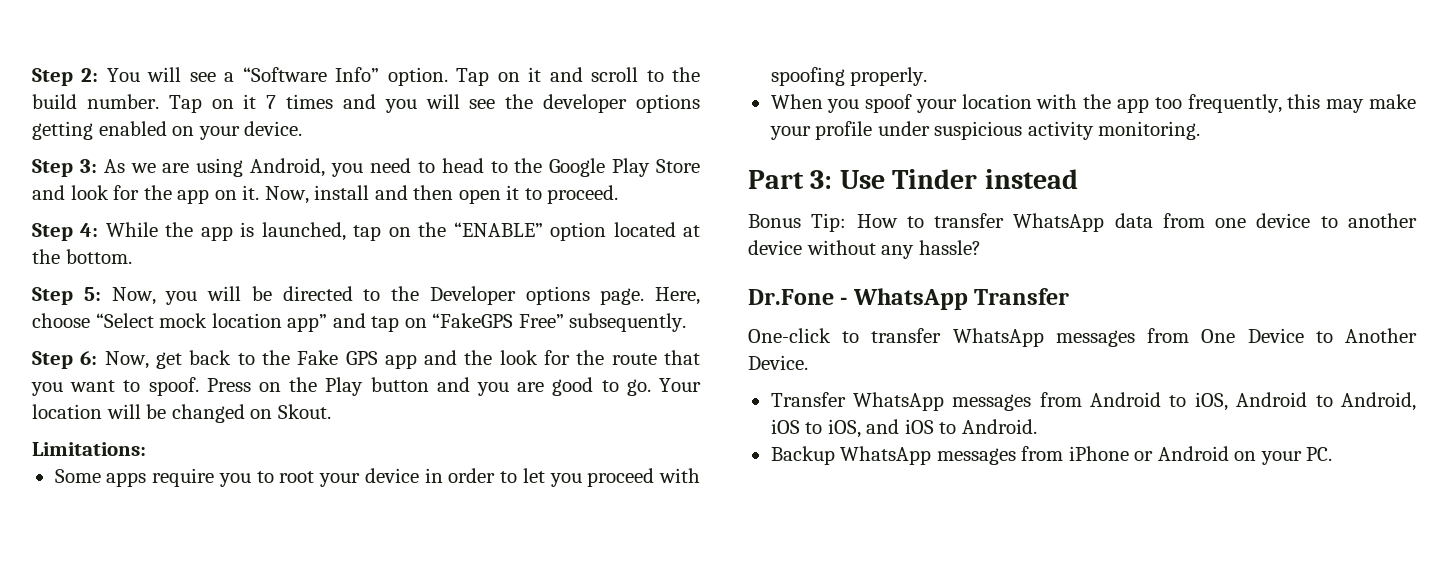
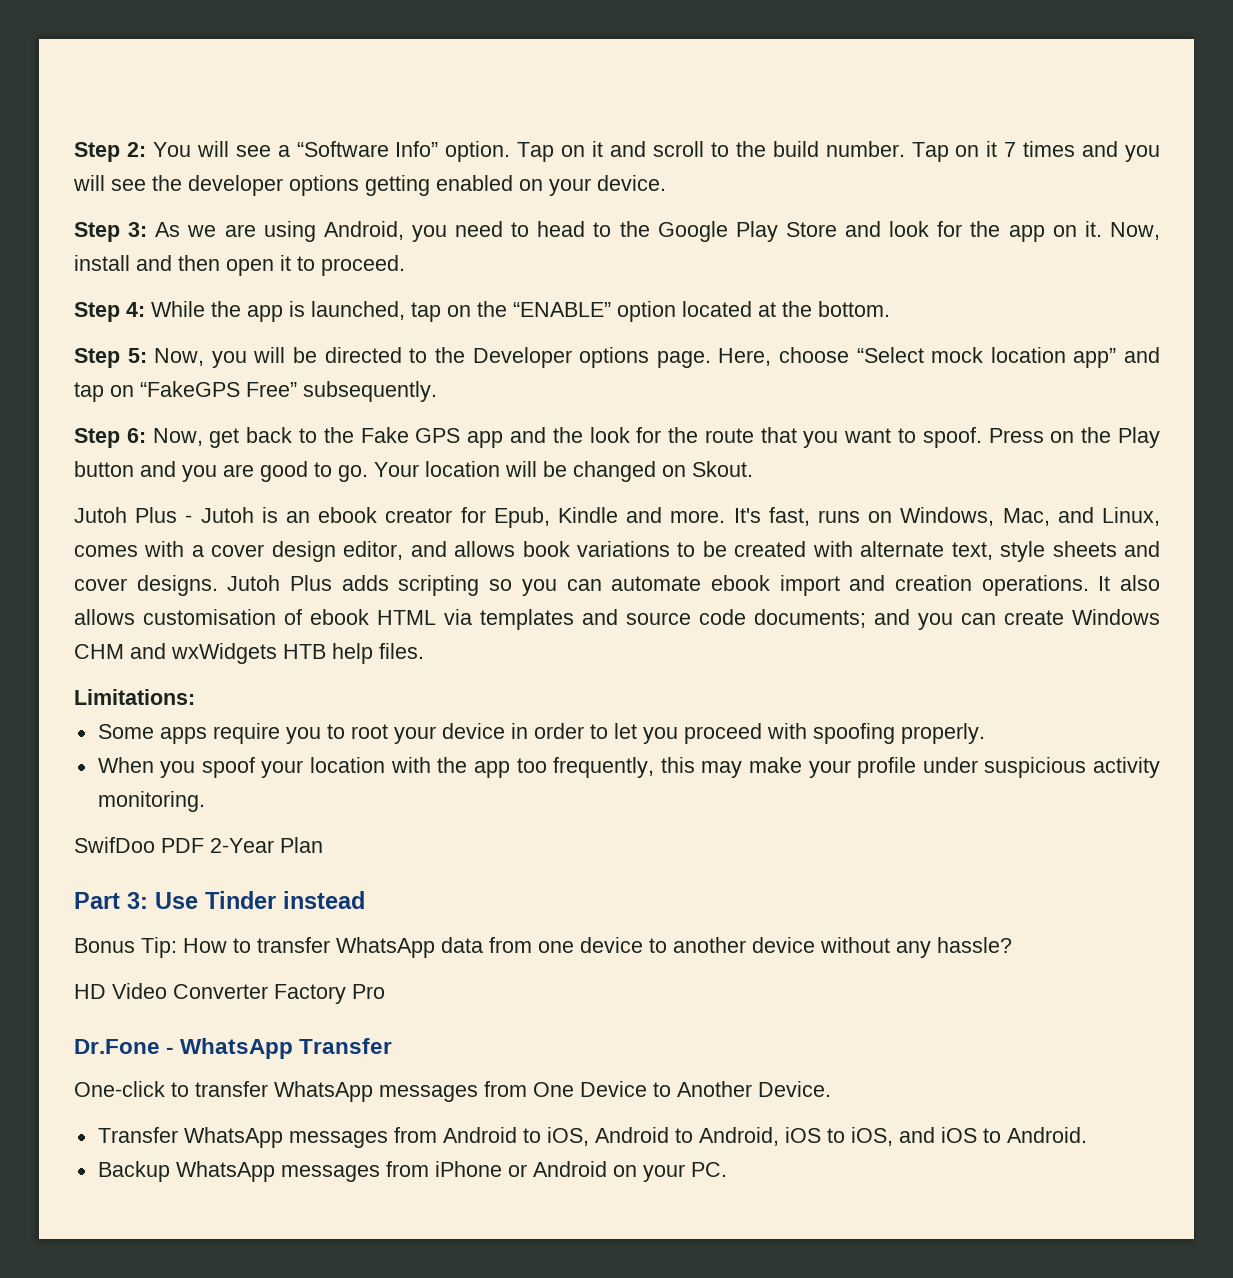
+ Jutoh Plus - Jutoh is an ebook creator for Epub, Kindle and more. It's fast, runs on Windows, Mac, and Linux, comes with a cover design editor, and allows book variations to be created with alternate text, style sheets and cover designs. Jutoh Plus adds scripting so you can automate ebook import and creation operations. It also allows customisation of ebook HTML via templates and source code documents; and you can create Windows CHM and wxWidgets HTB help files.
+ SwifDoo PDF 2-Year Plan
+ HD Video Converter Factory Pro

